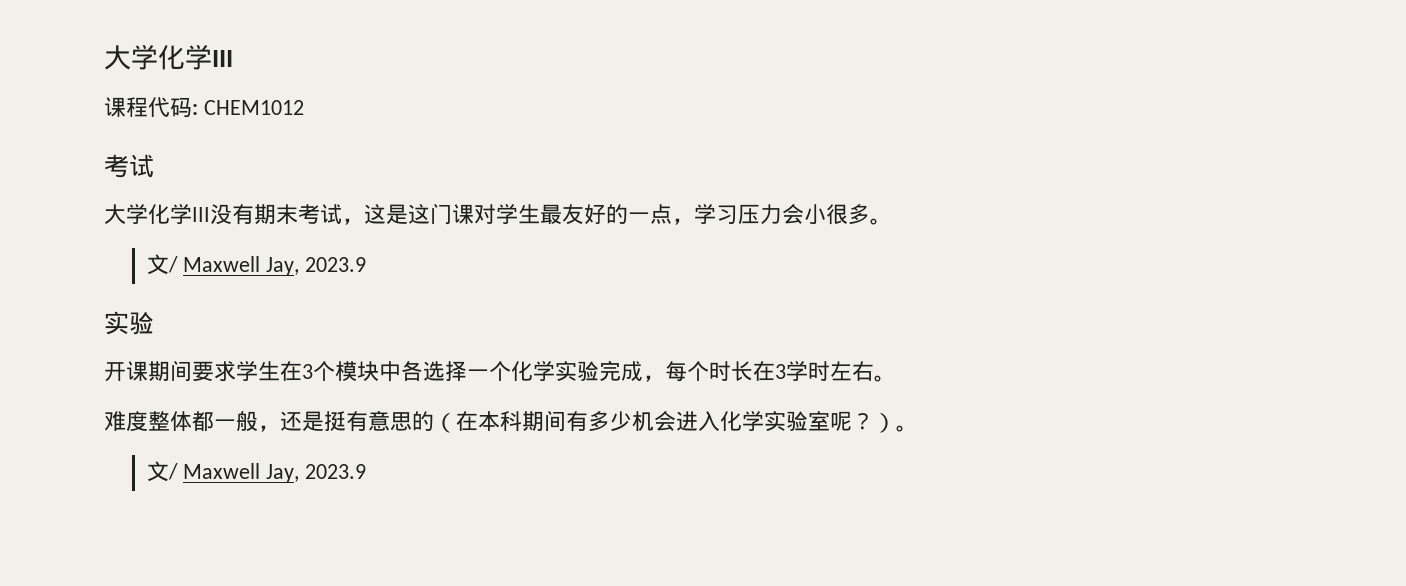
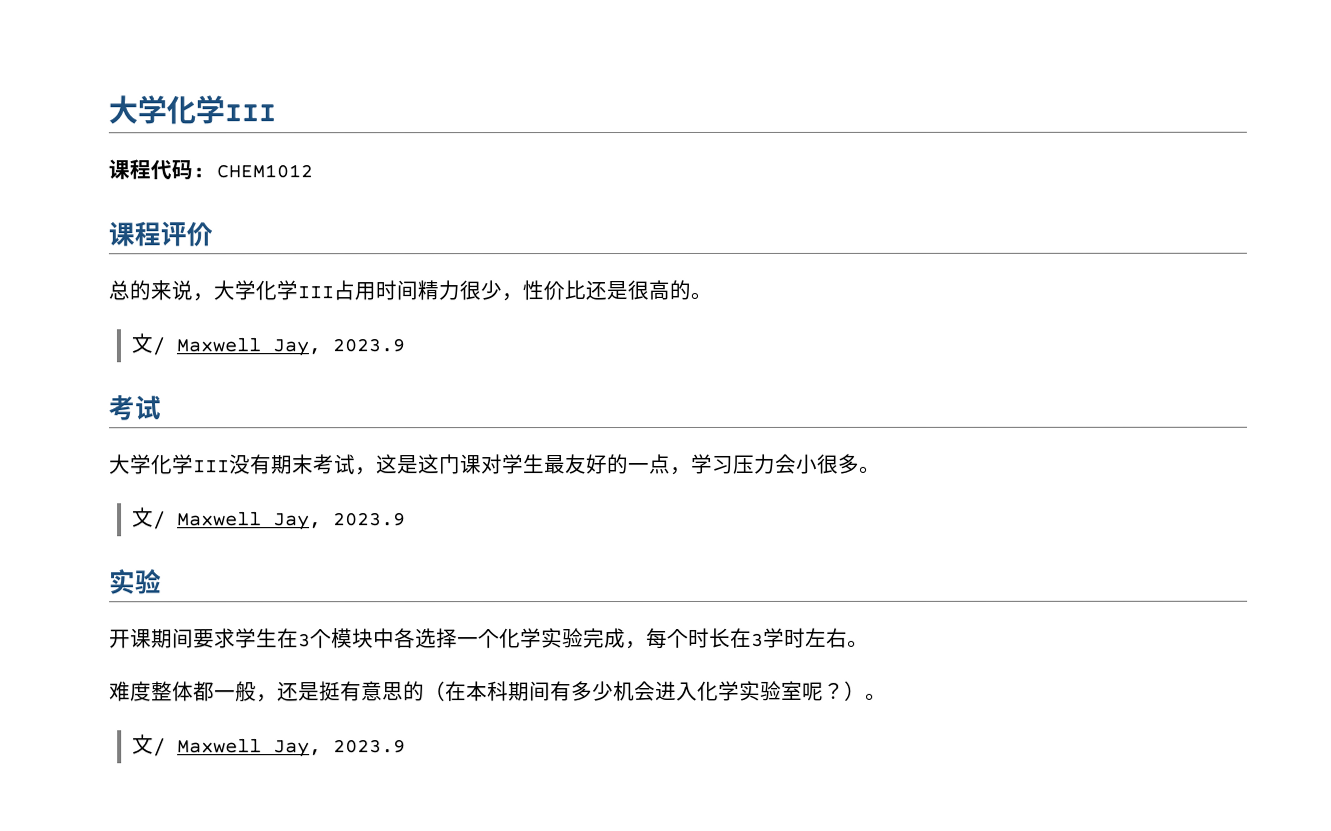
+ 课程评价
+ 总的来说，大学化学III占用时间精力很少，性价比还是很高的。
+ 文/ Maxwell Jay, 2023.9

